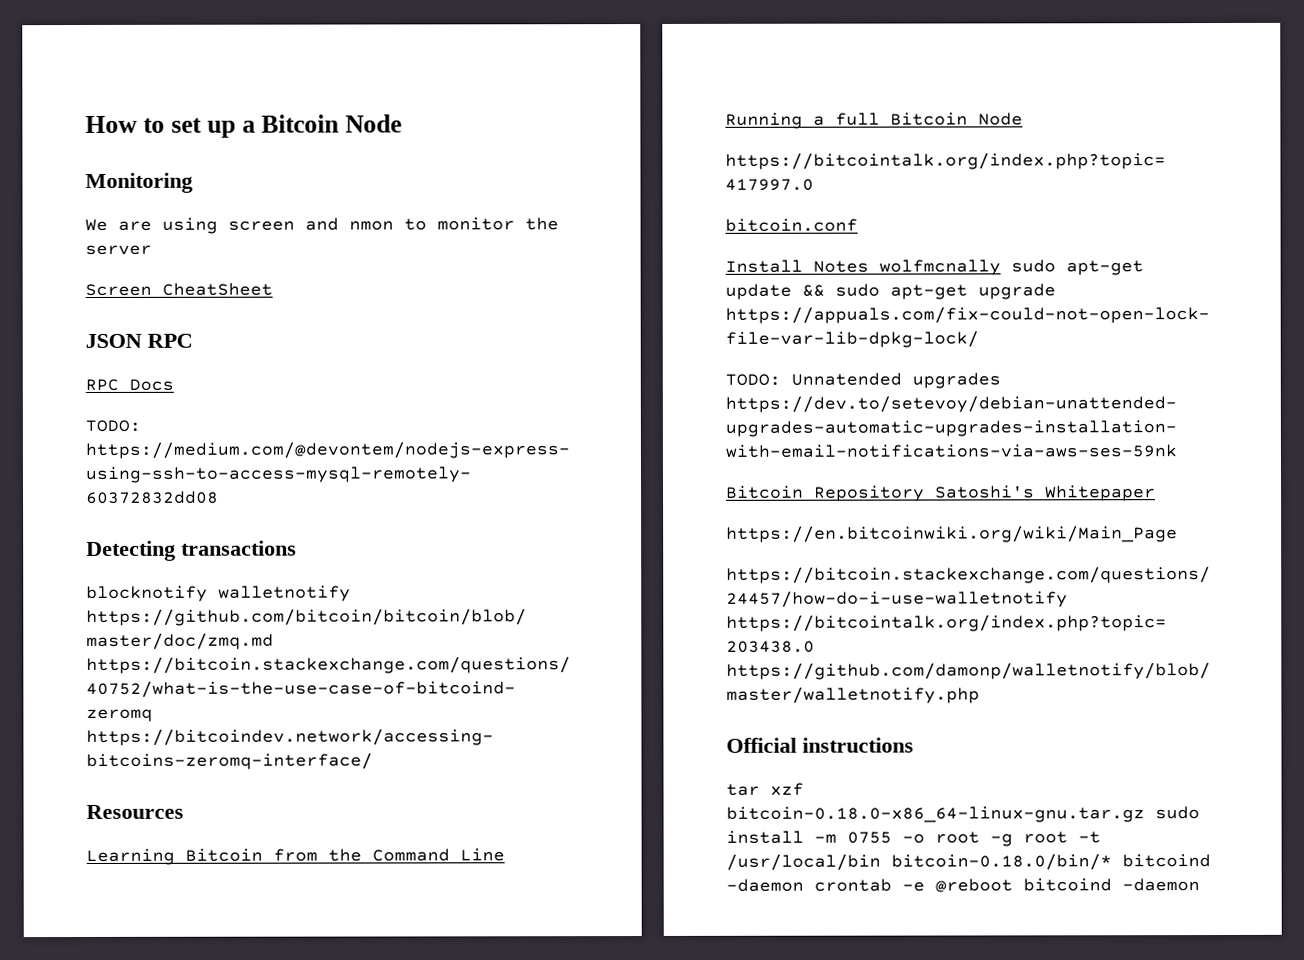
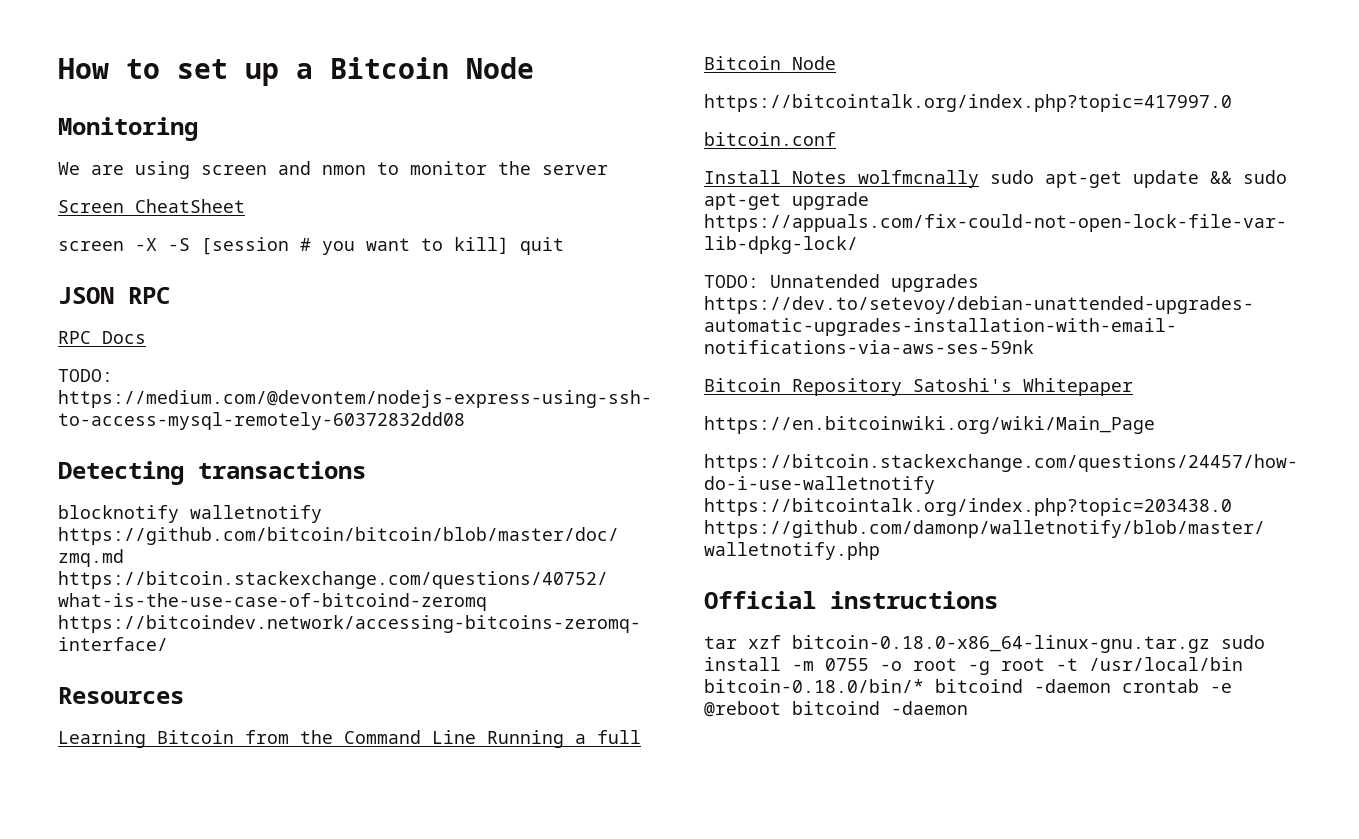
+ screen -X -S [session # you want to kill] quit

